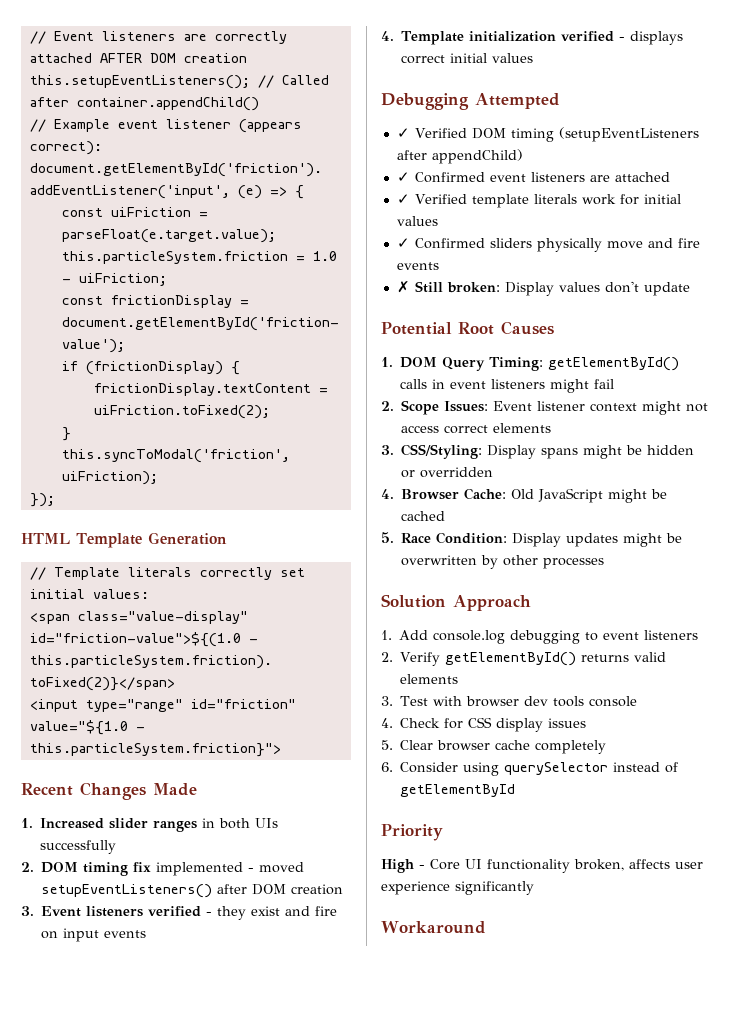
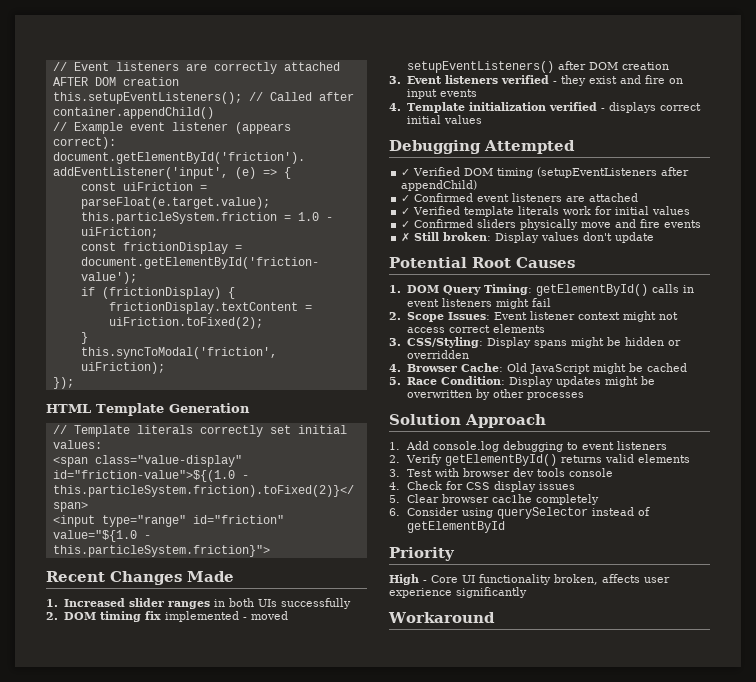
- 5. Clear browser cache completely
+ 5. Clear browser cac1he completely

